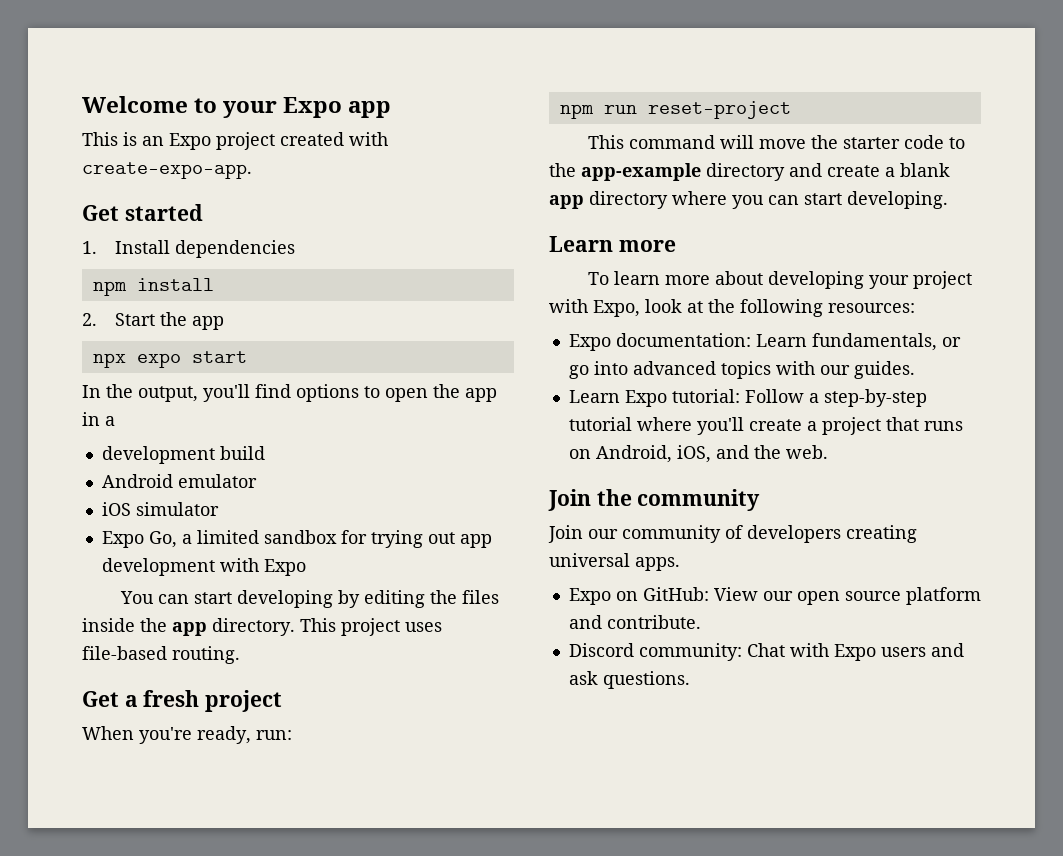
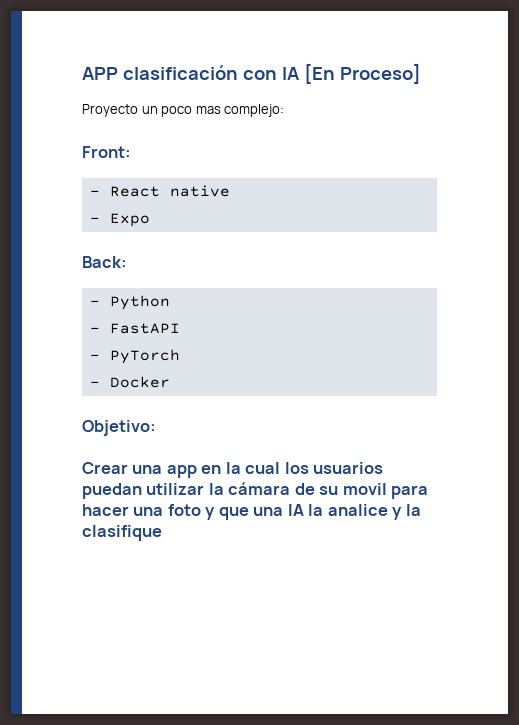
- Welcome to your Expo app
- This is an Expo project created with create-expo-app.
- Get started
- 1. Install dependencies
- npm install
- 2. Start the app
- npx expo start
- In the output, you'll find options to open the app in a
- development build
- Android emulator
- iOS simulator
- Expo Go, a limited sandbox for trying out app development with Expo
- You can start developing by editing the files inside the app directory. This project uses file-based routing.
- Get a fresh project
- When you're ready, run:
- npm run reset-project
- This command will move the starter code to the app-example directory and create a blank app directory where you can start developing.
- Learn more
- To learn more about developing your project with Expo, look at the following resources:
- Expo documentation: Learn fundamentals, or go into advanced topics with our guides.
- Learn Expo tutorial: Follow a step-by-step tutorial where you'll create a project that runs on Android, iOS, and the web.
- Join the community
- Join our community of developers creating universal apps.
- Expo on GitHub: View our open source platform and contribute.
- Discord community: Chat with Expo users and ask questions.
+ APP clasificación con IA [En Proceso]
+ Proyecto un poco mas complejo:
+ Front:
+ - React native
+ - Expo
+ Back:
+ - Python
+ - FastAPI
+ - PyTorch
+ - Docker
+ Objetivo:
+ Crear una app en la cual los usuarios puedan utilizar la cámara de su movil para hacer una foto y que una IA la analice y la clasifique

